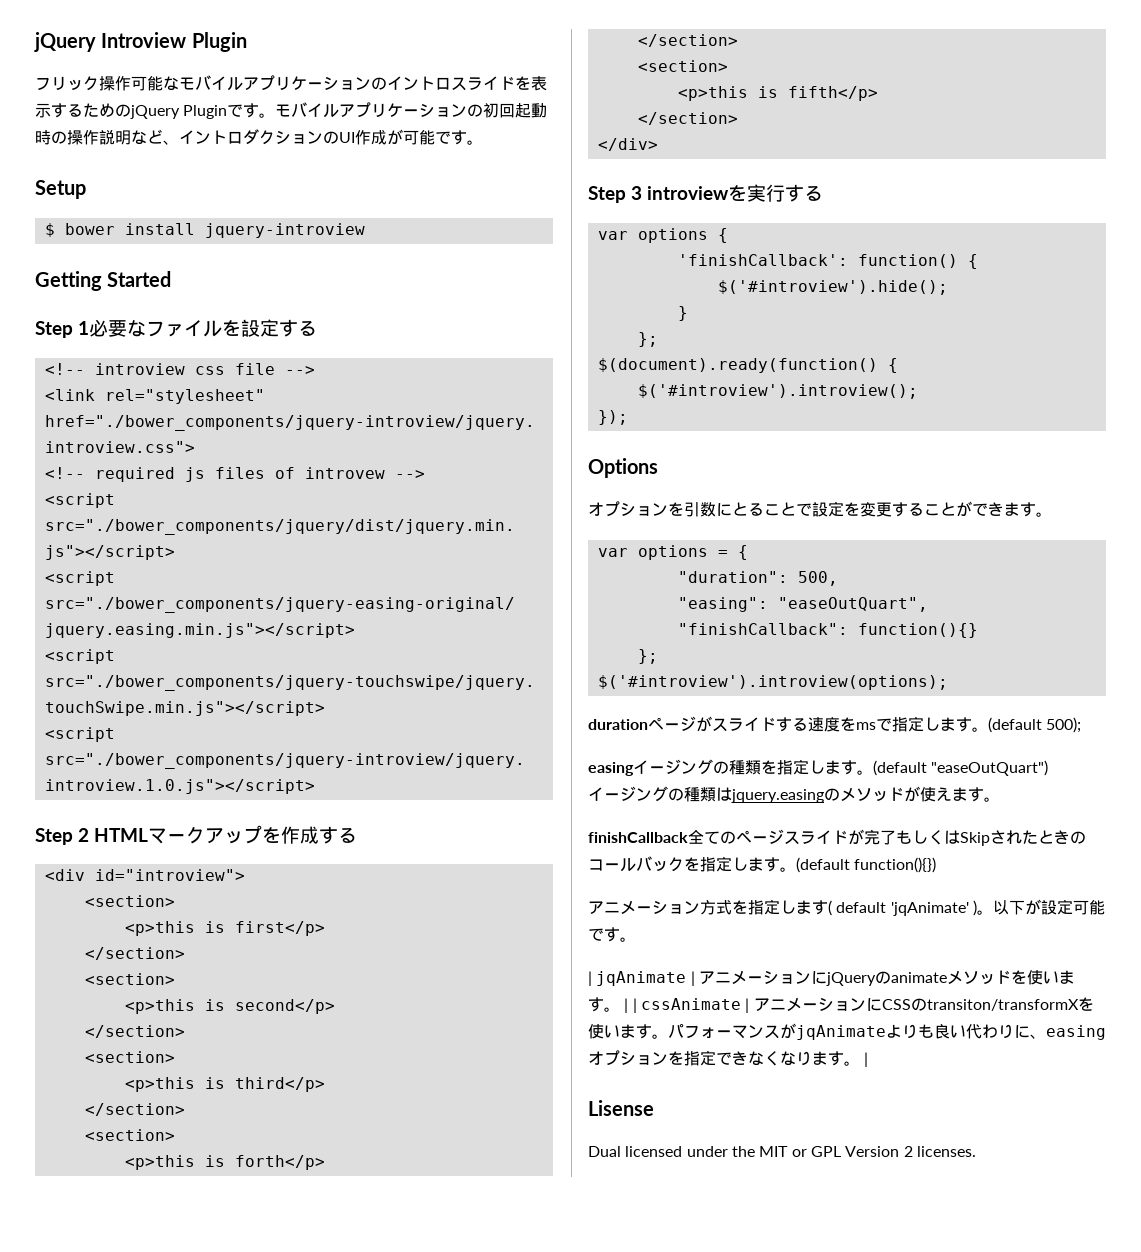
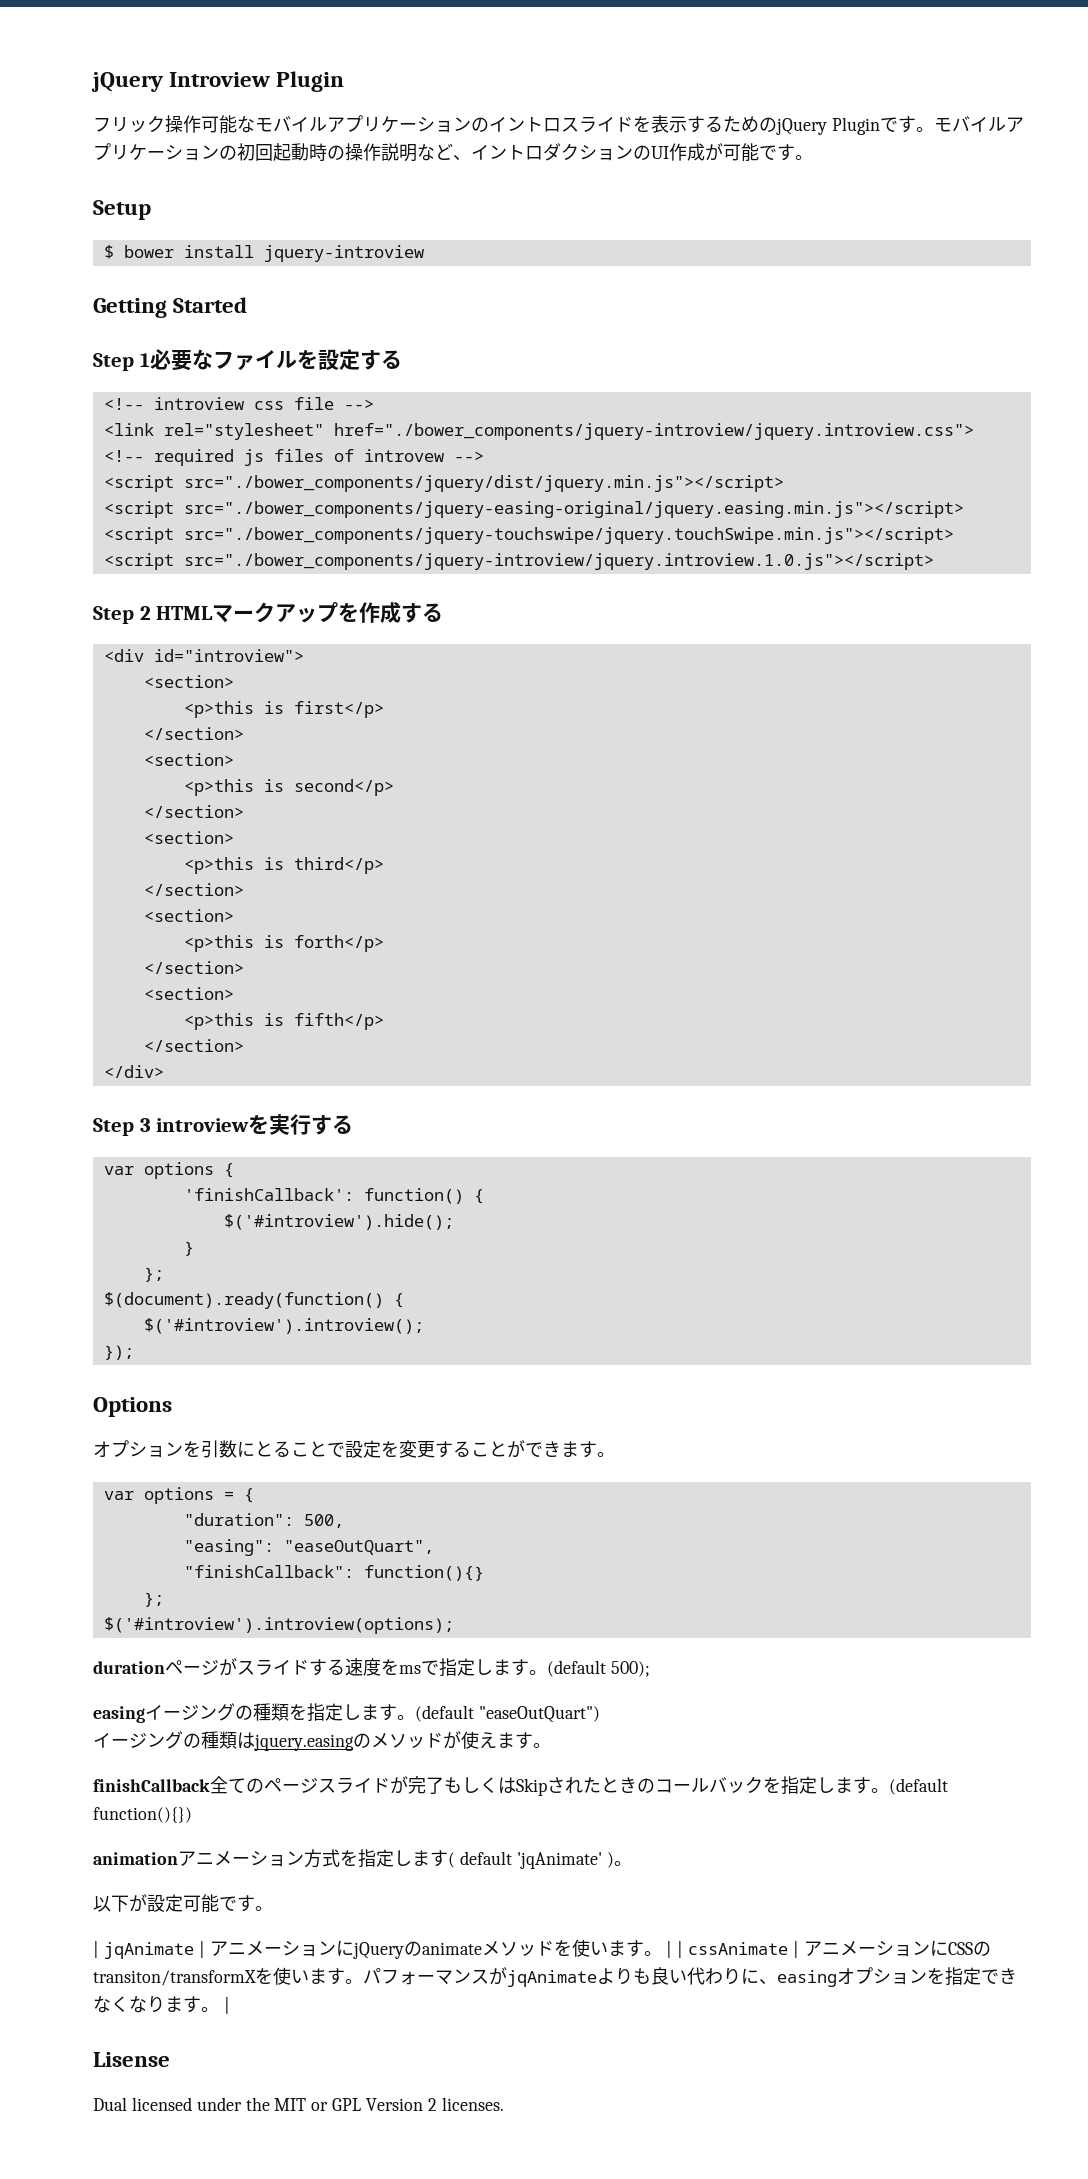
- アニメーション方式を指定します( default 'jqAnimate' )。以下が設定可能です。
+ animationアニメーション方式を指定します( default 'jqAnimate' )。
+ 以下が設定可能です。

